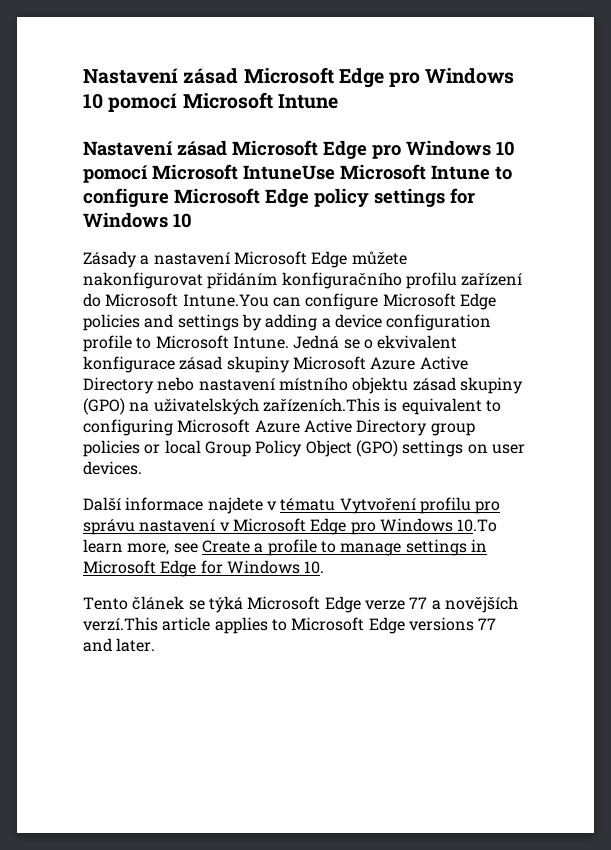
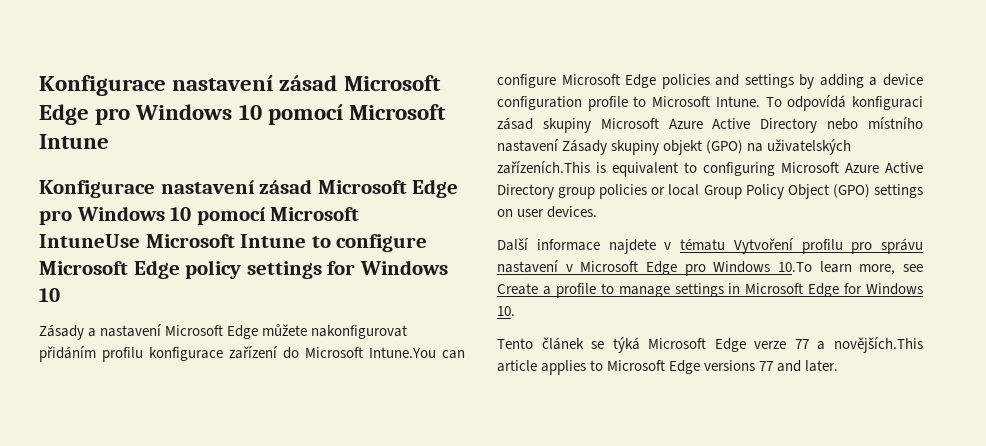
- Nastavení zásad Microsoft Edge pro Windows 10 pomocí Microsoft Intune
+ Konfigurace nastavení zásad Microsoft Edge pro Windows 10 pomocí Microsoft Intune
- Nastavení zásad Microsoft Edge pro Windows 10 pomocí Microsoft IntuneUse Microsoft Intune to configure Microsoft Edge policy settings for Windows 10
+ Konfigurace nastavení zásad Microsoft Edge pro Windows 10 pomocí Microsoft IntuneUse Microsoft Intune to configure Microsoft Edge policy settings for Windows 10
- Zásady a nastavení Microsoft Edge můžete nakonfigurovat přidáním konfiguračního profilu zařízení do Microsoft Intune.You can configure Microsoft Edge policies and settings by adding a device configuration profile to Microsoft Intune.
+ Zásady a nastavení Microsoft Edge můžete nakonfigurovat přidáním profilu konfigurace zařízení do Microsoft Intune.You can configure Microsoft Edge policies and settings by adding a device configuration profile to Microsoft Intune.
- Jedná se o ekvivalent konfigurace zásad skupiny Microsoft Azure Active Directory nebo nastavení místního objektu zásad skupiny (GPO) na uživatelských zařízeních.This is equivalent to configuring Microsoft Azure Active Directory group policies or local Group Policy Object (GPO) settings on user devices.
+ To odpovídá konfiguraci zásad skupiny Microsoft Azure Active Directory nebo místního nastavení Zásady skupiny objekt (GPO) na uživatelských zařízeních.This is equivalent to configuring Microsoft Azure Active Directory group policies or local Group Policy Object (GPO) settings on user devices.
- Tento článek se týká Microsoft Edge verze 77 a novějších verzí.This article applies to Microsoft Edge versions 77 and later.
+ Tento článek se týká Microsoft Edge verze 77 a novějších.This article applies to Microsoft Edge versions 77 and later.

